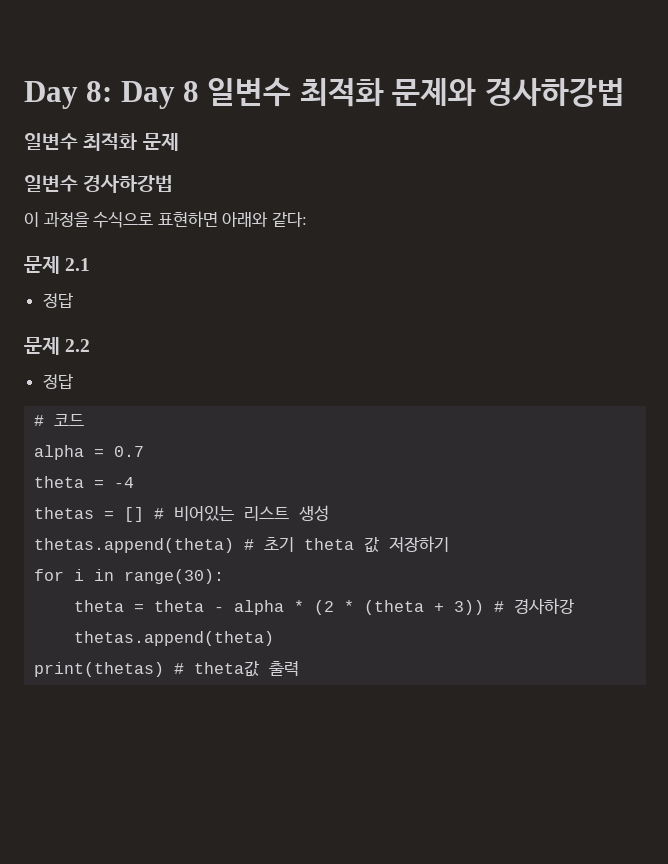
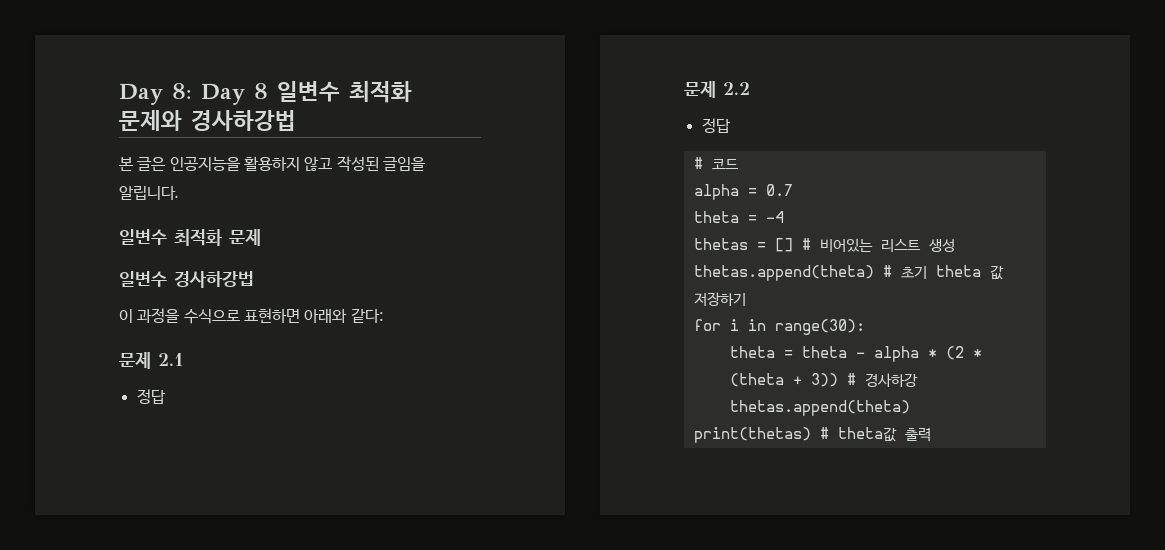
+ 본 글은 인공지능을 활용하지 않고 작성된 글임을 알립니다.

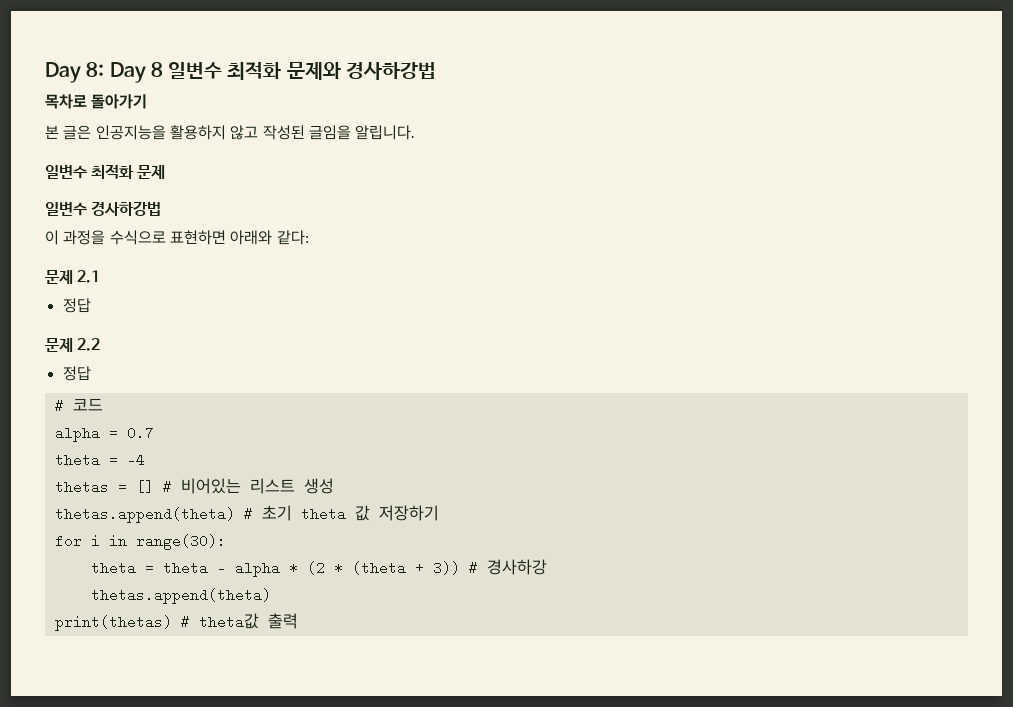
+ 목차로 돌아가기

